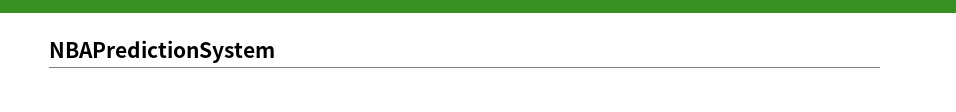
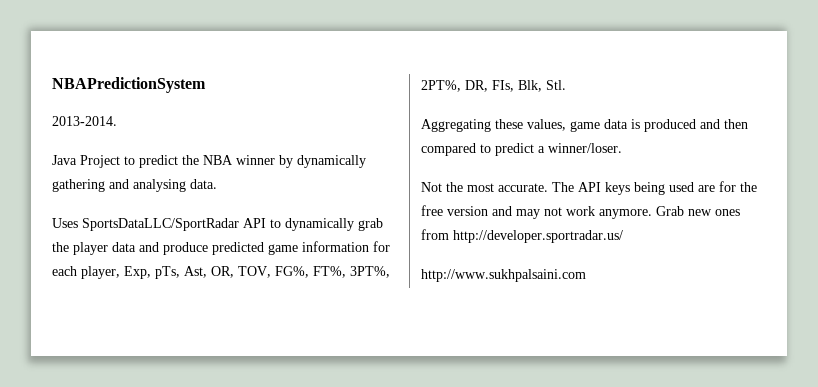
+ 2013-2014.
+ Java Project to predict the NBA winner by dynamically gathering and analysing data.
+ Uses SportsDataLLC/SportRadar API to dynamically grab the player data and produce predicted game information for each player, Exp, pTs, Ast, OR, TOV, FG%, FT%, 3PT%, 2PT%, DR, FIs, Blk, Stl.
+ Aggregating these values, game data is produced and then compared to predict a winner/loser.
+ Not the most accurate. The API keys being used are for the free version and may not work anymore. Grab new ones from http://developer.sportradar.us/
+ http://www.sukhpalsaini.com

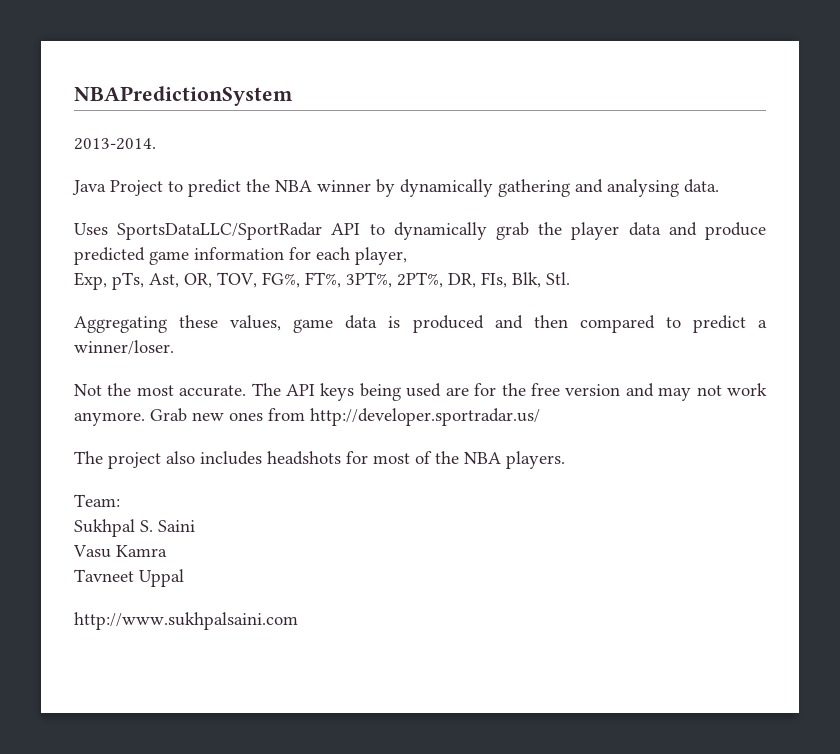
- Uses SportsDataLLC/SportRadar API to dynamically grab the player data and produce predicted game information for each player, Exp, pTs, Ast, OR, TOV, FG%, FT%, 3PT%, 2PT%, DR, FIs, Blk, Stl.
+ Uses SportsDataLLC/SportRadar API to dynamically grab the player data and produce predicted game information for each player,
+ Exp, pTs, Ast, OR, TOV, FG%, FT%, 3PT%, 2PT%, DR, FIs, Blk, Stl.
+ The project also includes headshots for most of the NBA players.
+ Team:
+ Sukhpal S. Saini
+ Vasu Kamra
+ Tavneet Uppal

